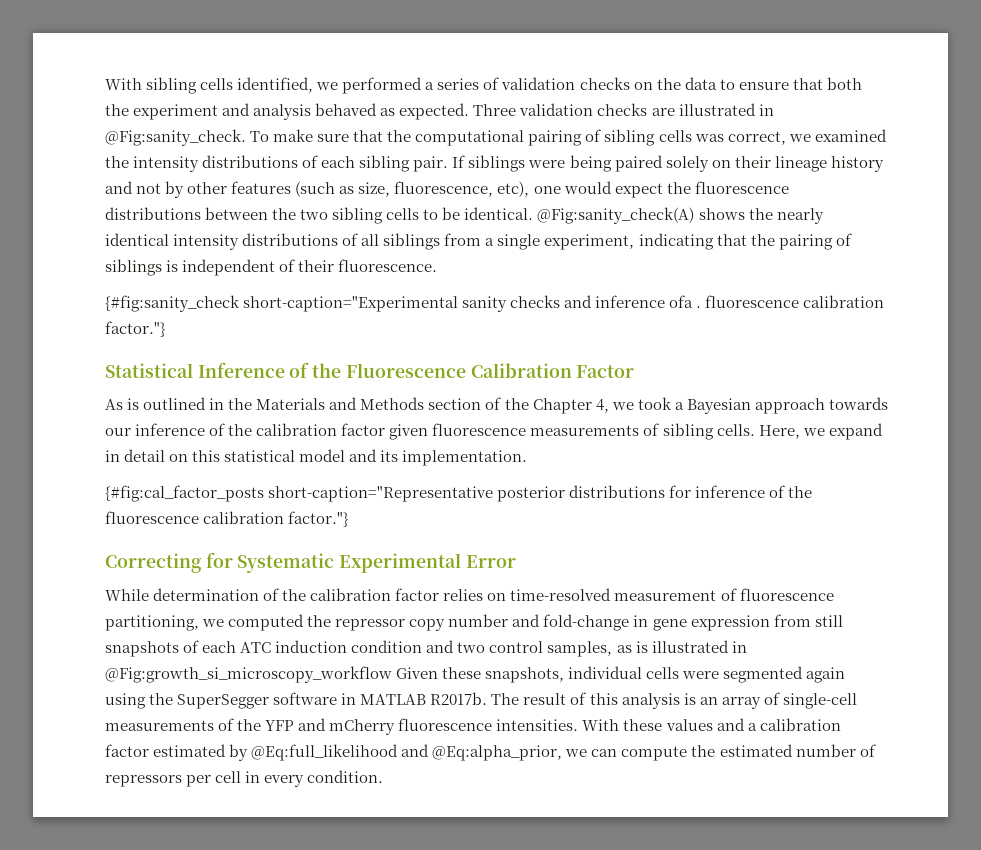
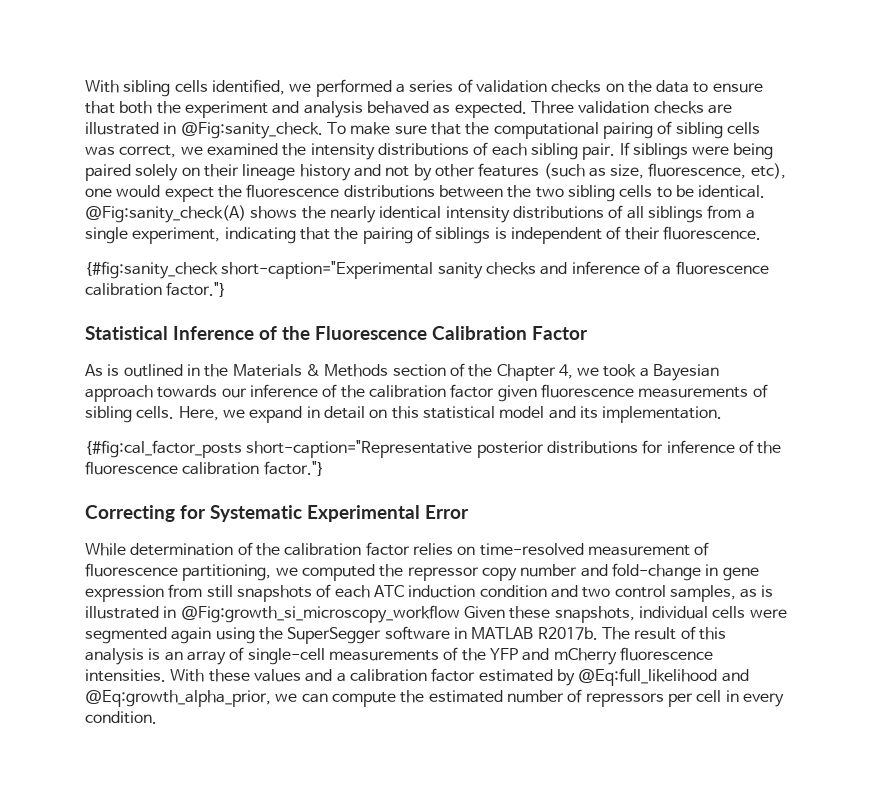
- {#fig:sanity_check short-caption="Experimental sanity checks and inference ofa . fluorescence calibration factor."}
+ {#fig:sanity_check short-caption="Experimental sanity checks and inference of a fluorescence calibration factor."}
- As is outlined in the Materials and Methods section of the Chapter 4, we took a Bayesian approach towards our inference of the calibration factor given fluorescence measurements of sibling cells.
+ As is outlined in the Materials & Methods section of the Chapter 4, we took a Bayesian approach towards our inference of the calibration factor given fluorescence measurements of sibling cells.
- With these values and a calibration factor estimated by @Eq:full_likelihood and @Eq:alpha_prior, we can compute the estimated number of repressors per cell in every condition.
+ With these values and a calibration factor estimated by @Eq:full_likelihood and @Eq:growth_alpha_prior, we can compute the estimated number of repressors per cell in every condition.

